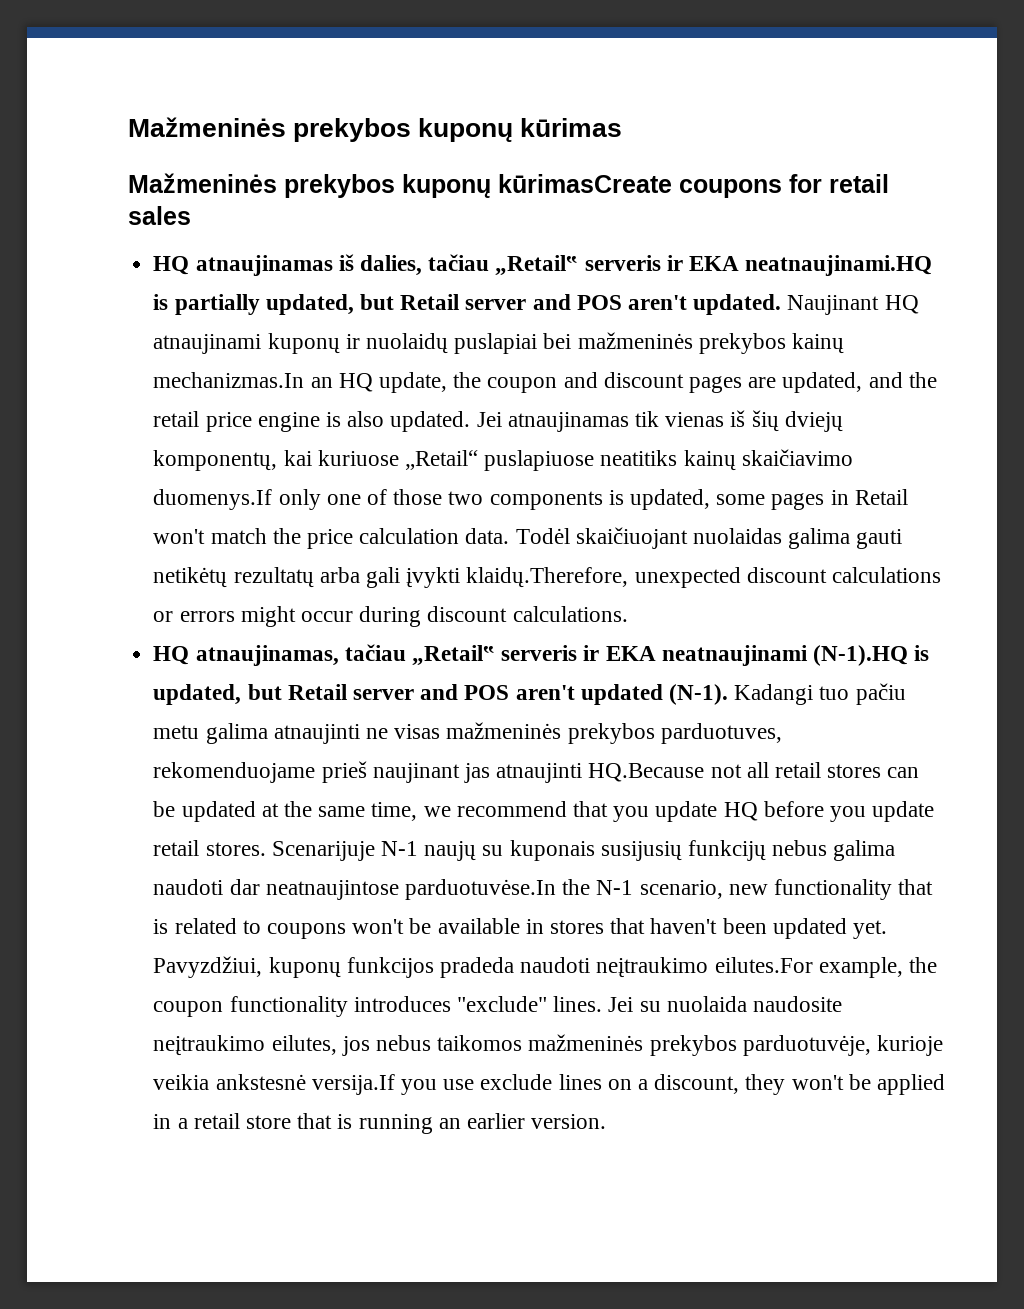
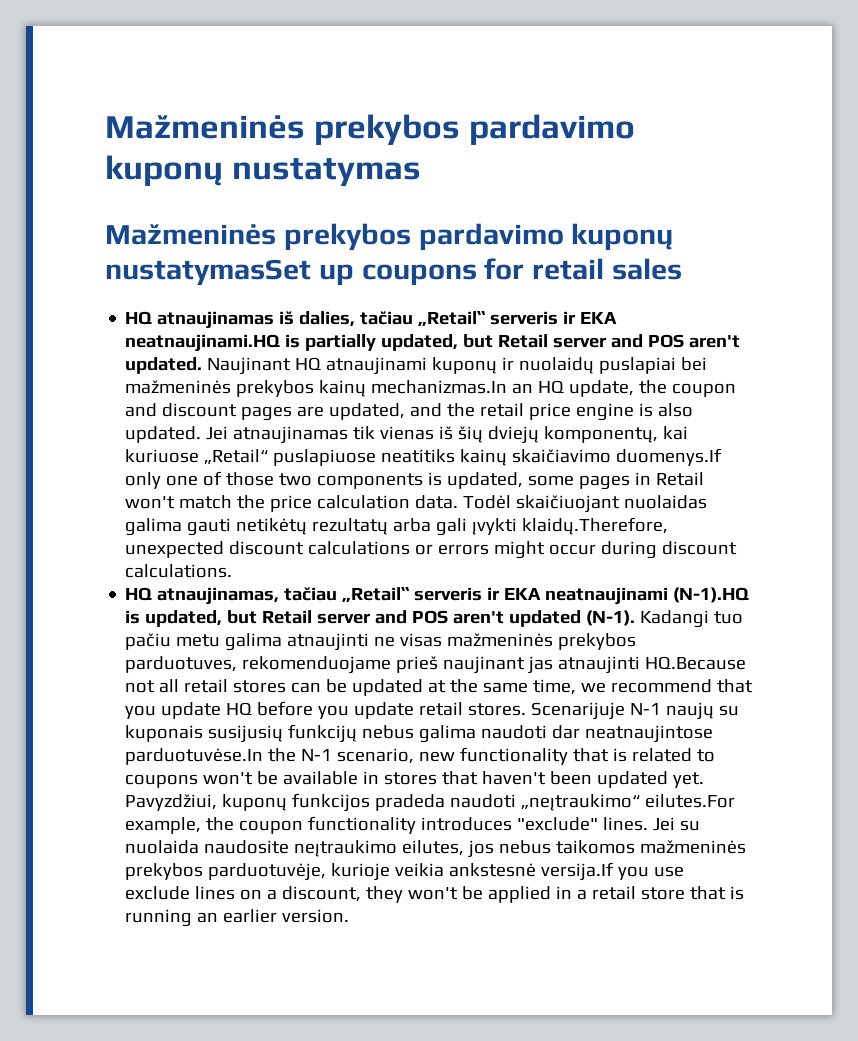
- Mažmeninės prekybos kuponų kūrimas
- Mažmeninės prekybos kuponų kūrimasCreate coupons for retail sales
+ Mažmeninės prekybos pardavimo kuponų nustatymas
+ Mažmeninės prekybos pardavimo kuponų nustatymasSet up coupons for retail sales
- Pavyzdžiui, kuponų funkcijos pradeda naudoti neįtraukimo eilutes.For example, the coupon functionality introduces "exclude" lines.
+ Pavyzdžiui, kuponų funkcijos pradeda naudoti „neįtraukimo“ eilutes.For example, the coupon functionality introduces "exclude" lines.

